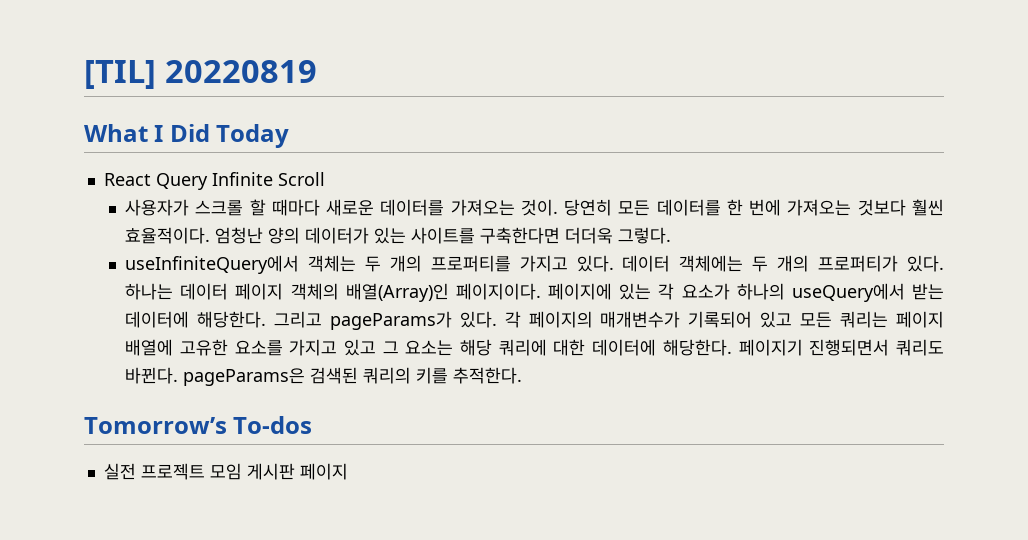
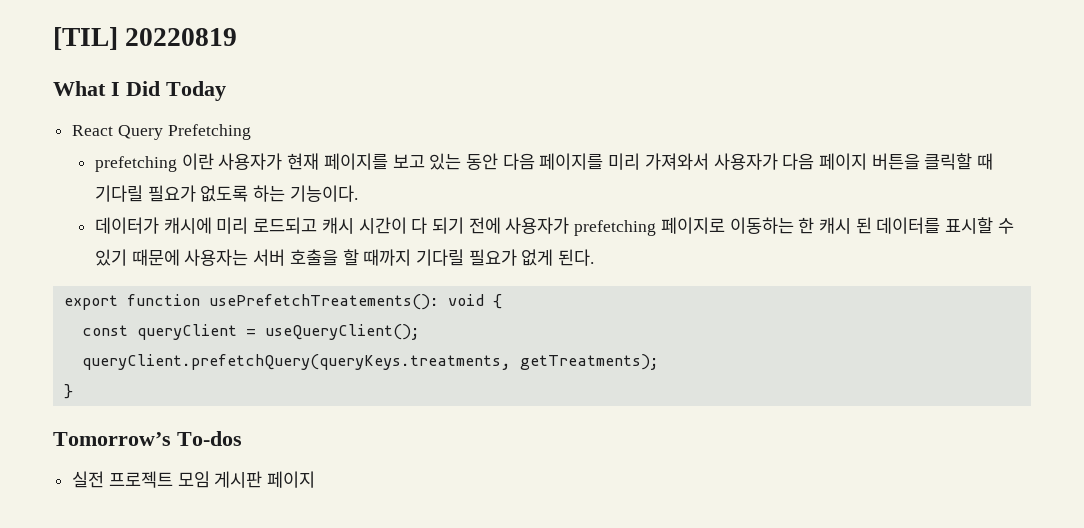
- React Query Infinite Scroll
- 사용자가 스크롤 할 때마다 새로운 데이터를 가져오는 것이. 당연히 모든 데이터를 한 번에 가져오는 것보다 훨씬 효율적이다. 엄청난 양의 데이터가 있는 사이트를 구축한다면 더더욱 그렇다.
- useInfiniteQuery에서 객체는 두 개의 프로퍼티를 가지고 있다. 데이터 객체에는 두 개의 프로퍼티가 있다. 하나는 데이터 페이지 객체의 배열(Array)인 페이지이다. 페이지에 있는 각 요소가 하나의 useQuery에서 받는 데이터에 해당한다. 그리고 pageParams가 있다. 각 페이지의 매개변수가 기록되어 있고 모든 쿼리는 페이지 배열에 고유한 요소를 가지고 있고 그 요소는 해당 쿼리에 대한 데이터에 해당한다. 페이지기 진행되면서 쿼리도 바뀐다. pageParams은 검색된 쿼리의 키를 추적한다.
+ React Query Prefetching
+ prefetching 이란 사용자가 현재 페이지를 보고 있는 동안 다음 페이지를 미리 가져와서 사용자가 다음 페이지 버튼을 클릭할 때 기다릴 필요가 없도록 하는 기능이다.
+ 데이터가 캐시에 미리 로드되고 캐시 시간이 다 되기 전에 사용자가 prefetching 페이지로 이동하는 한 캐시 된 데이터를 표시할 수 있기 때문에 사용자는 서버 호출을 할 때까지 기다릴 필요가 없게 된다.
+ export function usePrefetchTreatements(): void {
+ const queryClient = useQueryClient();
+ queryClient.prefetchQuery(queryKeys.treatments, getTreatments);
+ }

